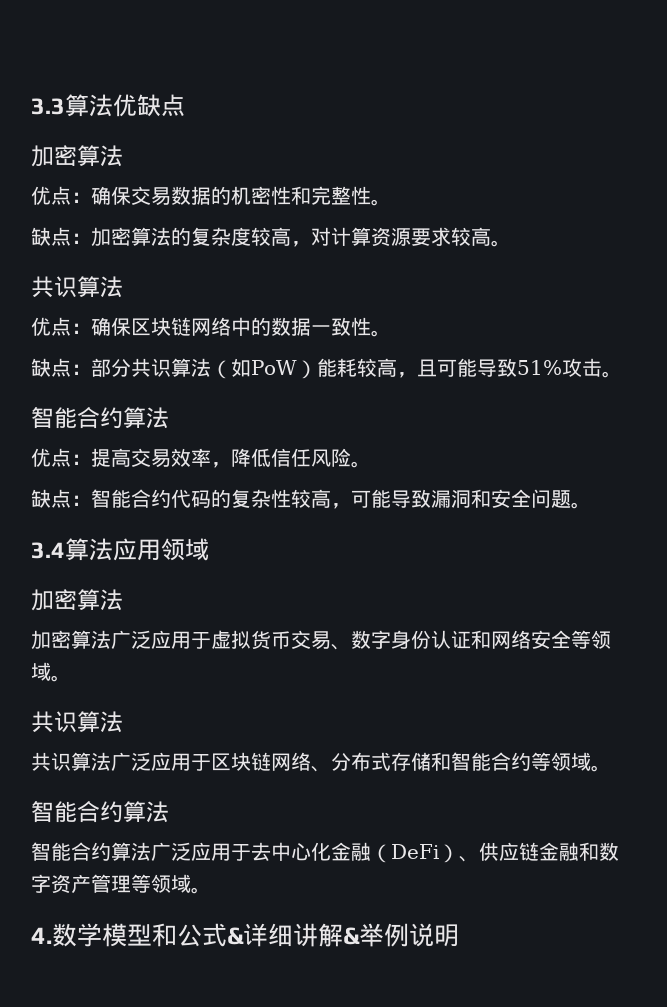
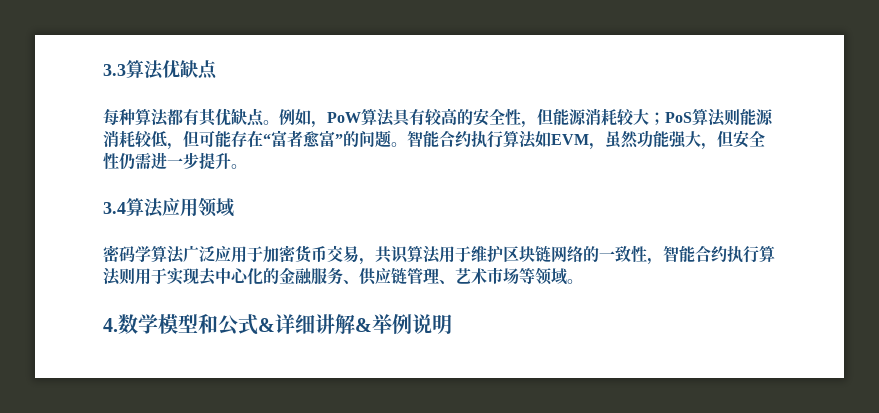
  3.3算法优缺点
- 加密算法
- 优点：确保交易数据的机密性和完整性。
- 缺点：加密算法的复杂度较高，对计算资源要求较高。
- 共识算法
- 优点：确保区块链网络中的数据一致性。
- 缺点：部分共识算法（如PoW）能耗较高，且可能导致51%攻击。
- 智能合约算法
- 优点：提高交易效率，降低信任风险。
- 缺点：智能合约代码的复杂性较高，可能导致漏洞和安全问题。
+ 每种算法都有其优缺点。例如，PoW算法具有较高的安全性，但能源消耗较大；PoS算法则能源消耗较低，但可能存在“富者愈富”的问题。智能合约执行算法如EVM，虽然功能强大，但安全性仍需进一步提升。
  3.4算法应用领域
- 加密算法
- 加密算法广泛应用于虚拟货币交易、数字身份认证和网络安全等领域。
- 共识算法
- 共识算法广泛应用于区块链网络、分布式存储和智能合约等领域。
- 智能合约算法
- 智能合约算法广泛应用于去中心化金融（DeFi）、供应链金融和数字资产管理等领域。
+ 密码学算法广泛应用于加密货币交易，共识算法用于维护区块链网络的一致性，智能合约执行算法则用于实现去中心化的金融服务、供应链管理、艺术市场等领域。

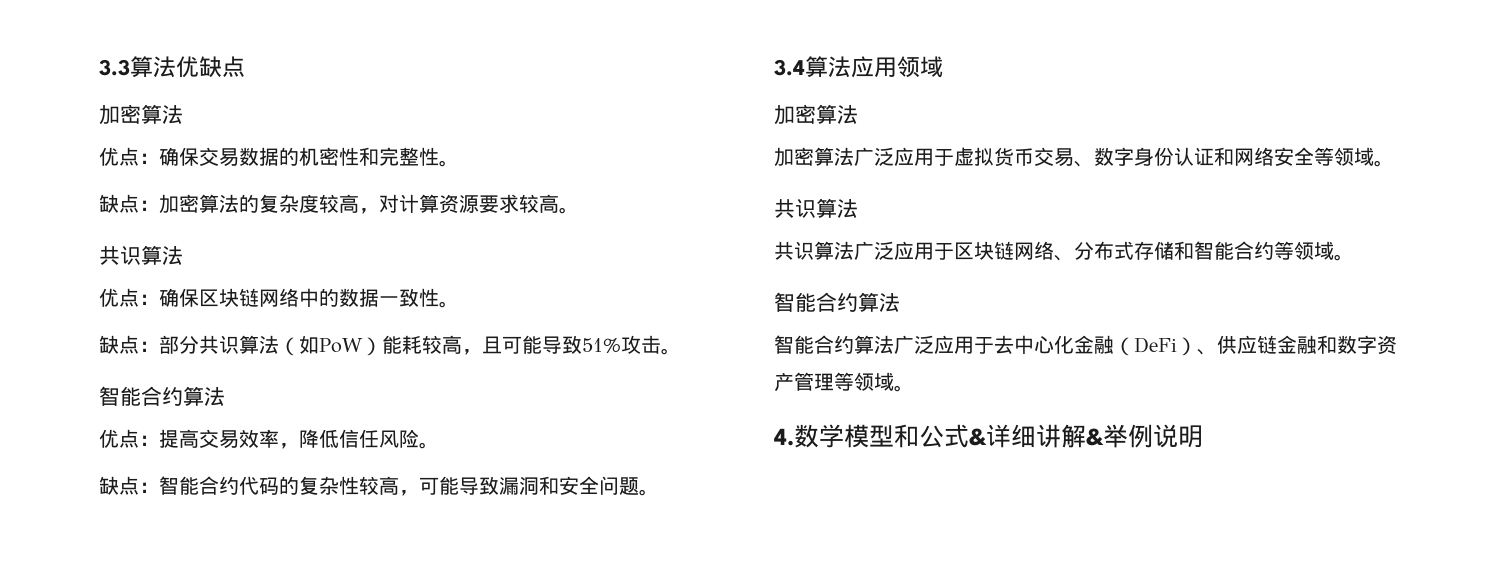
  3.3算法优缺点
- 每种算法都有其优缺点。例如，PoW算法具有较高的安全性，但能源消耗较大；PoS算法则能源消耗较低，但可能存在“富者愈富”的问题。智能合约执行算法如EVM，虽然功能强大，但安全性仍需进一步提升。
+ 加密算法
+ 优点：确保交易数据的机密性和完整性。
+ 缺点：加密算法的复杂度较高，对计算资源要求较高。
+ 共识算法
+ 优点：确保区块链网络中的数据一致性。
+ 缺点：部分共识算法（如PoW）能耗较高，且可能导致51%攻击。
+ 智能合约算法
+ 优点：提高交易效率，降低信任风险。
+ 缺点：智能合约代码的复杂性较高，可能导致漏洞和安全问题。
  3.4算法应用领域
- 密码学算法广泛应用于加密货币交易，共识算法用于维护区块链网络的一致性，智能合约执行算法则用于实现去中心化的金融服务、供应链管理、艺术市场等领域。
+ 加密算法
+ 加密算法广泛应用于虚拟货币交易、数字身份认证和网络安全等领域。
+ 共识算法
+ 共识算法广泛应用于区块链网络、分布式存储和智能合约等领域。
+ 智能合约算法
+ 智能合约算法广泛应用于去中心化金融（DeFi）、供应链金融和数字资产管理等领域。

